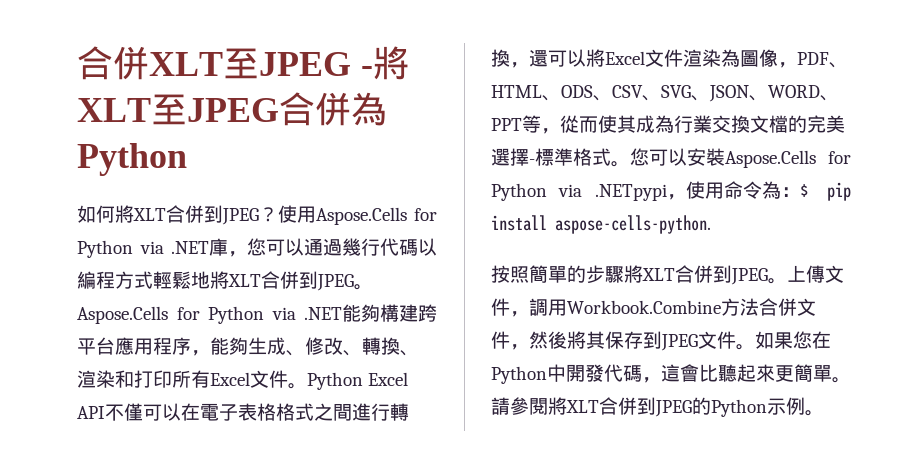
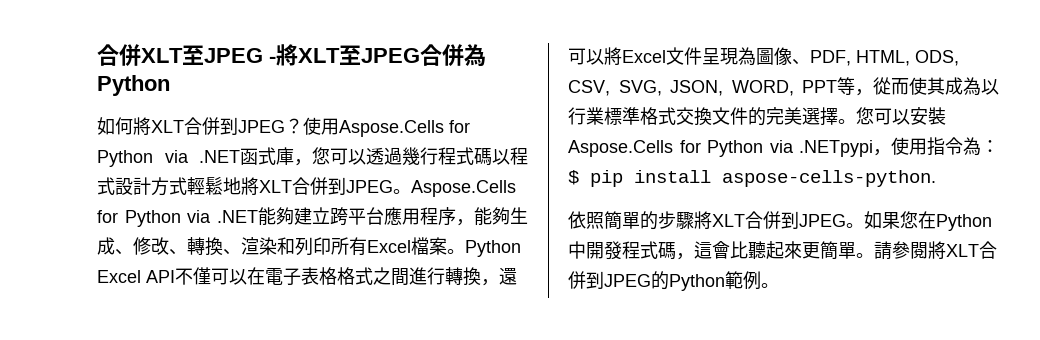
- 使用Aspose.Cells for Python via .NET庫，您可以通過幾行代碼以編程方式輕鬆地將XLT合併到JPEG。
+ 使用Aspose.Cells for Python via .NET函式庫，您可以透過幾行程式碼以程式設計方式輕鬆地將XLT合併到JPEG。
- Aspose.Cells for Python via .NET能夠構建跨平台應用程序，能夠生成、修改、轉換、渲染和打印所有Excel文件。
+ Aspose.Cells for Python via .NET能夠建立跨平台應用程序，能夠生成、修改、轉換、渲染和列印所有Excel檔案。
- Python Excel API不僅可以在電子表格格式之間進行轉換，還可以將Excel文件渲染為圖像，PDF、HTML、ODS、CSV、SVG、JSON、WORD、PPT等，從而使其成為行業交換文檔的完美選擇-標準格式。
+ Python Excel API不僅可以在電子表格格式之間進行轉換，還可以將Excel文件呈現為圖像、PDF, HTML, ODS, CSV, SVG, JSON, WORD, PPT等，從而使其成為以行業標準格式交換文件的完美選擇。
- 您可以安裝Aspose.Cells for Python via .NETpypi，使用命令為：$ pip install aspose-cells-python.
+ 您可以安裝Aspose.Cells for Python via .NETpypi，使用指令為：$ pip install aspose-cells-python.
- 按照簡單的步驟將XLT合併到JPEG。
+ 依照簡單的步驟將XLT合併到JPEG。
- 上傳文件，調用Workbook.Combine方法合併文件，然後將其保存到JPEG文件。
- 如果您在Python中開發代碼，這會比聽起來更簡單。
+ 如果您在Python中開發程式碼，這會比聽起來更簡單。
- 請參閱將XLT合併到JPEG的Python示例。
+ 請參閱將XLT合併到JPEG的Python範例。

